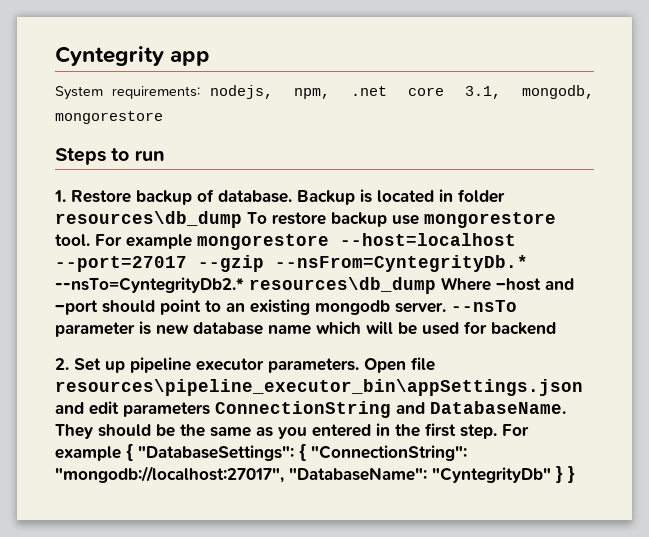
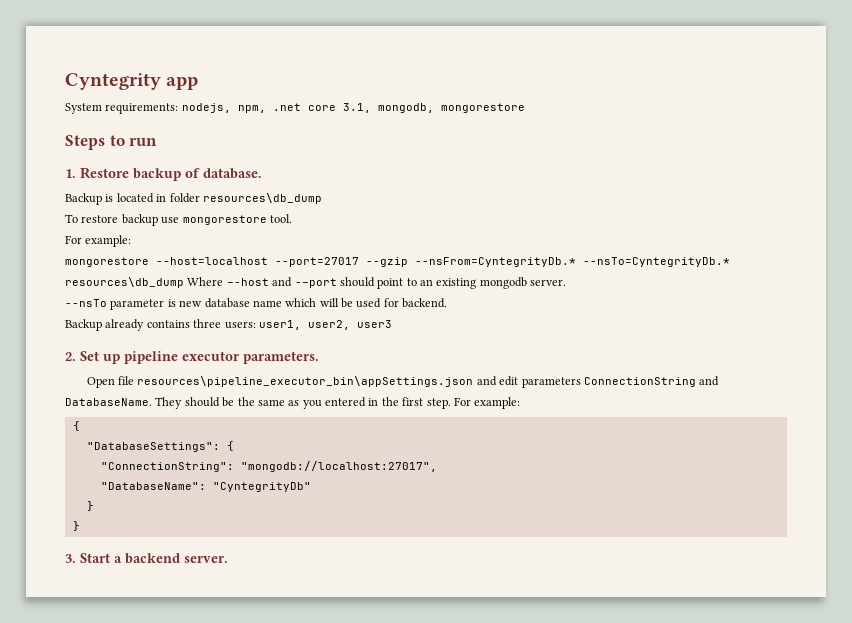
- 1. Restore backup of database. Backup is located in folder resources\db_dump To restore backup use mongorestore tool. For example mongorestore --host=localhost --port=27017 --gzip --nsFrom=CyntegrityDb.* --nsTo=CyntegrityDb2.* resources\db_dump Where –host and –port should point to an existing mongodb server. --nsTo parameter is new database name which will be used for backend
+ 1. Restore backup of database.
+ Backup is located in folder resources\db_dump
+ To restore backup use mongorestore tool.
+ For example:
+ mongorestore --host=localhost --port=27017 --gzip --nsFrom=CyntegrityDb.* --nsTo=CyntegrityDb.* resources\db_dump Where –-host and -–port should point to an existing mongodb server.
+ --nsTo parameter is new database name which will be used for backend.
+ Backup already contains three users: user1, user2, user3
- 2. Set up pipeline executor parameters. Open file resources\pipeline_executor_bin\appSettings.json and edit parameters ConnectionString and DatabaseName.
+ 2. Set up pipeline executor parameters.
+ Open file resources\pipeline_executor_bin\appSettings.json and edit parameters ConnectionString and DatabaseName.
- They should be the same as you entered in the first step. For example { "DatabaseSettings": { "ConnectionString": "mongodb://localhost:27017", "DatabaseName": "CyntegrityDb" } }
+ They should be the same as you entered in the first step. For example:
+ {
+ "DatabaseSettings": {
+ "ConnectionString": "mongodb://localhost:27017",
+ "DatabaseName": "CyntegrityDb"
+ }
+ }
+ 3. Start a backend server.

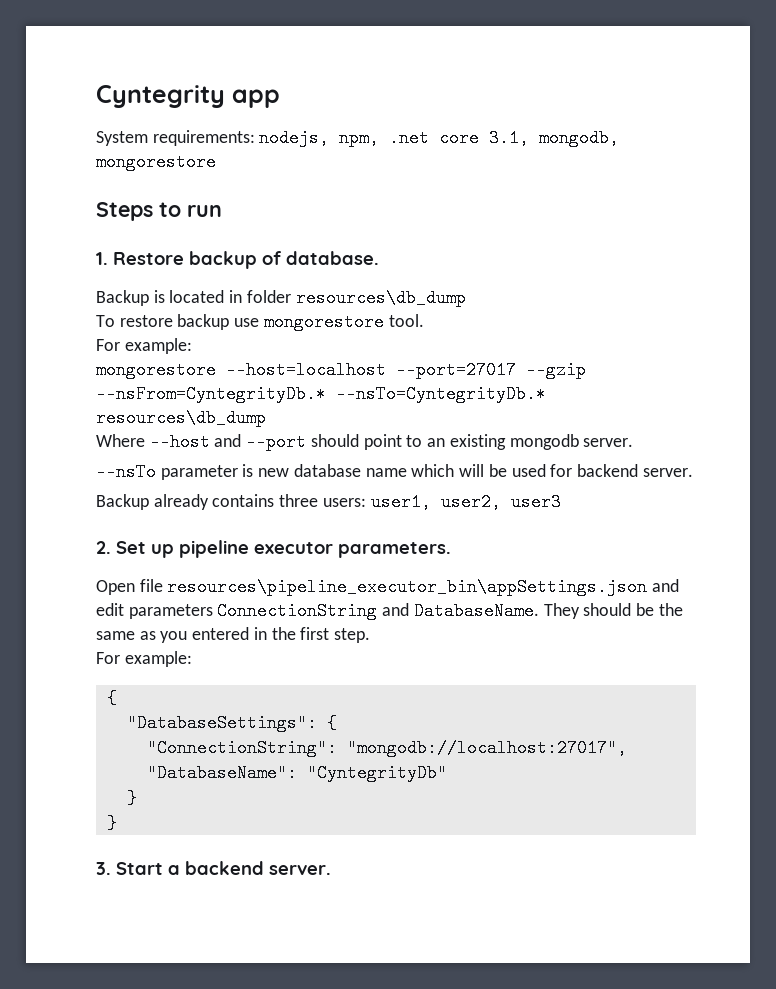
- mongorestore --host=localhost --port=27017 --gzip --nsFrom=CyntegrityDb.* --nsTo=CyntegrityDb.* resources\db_dump Where –-host and -–port should point to an existing mongodb server.
+ mongorestore --host=localhost --port=27017 --gzip --nsFrom=CyntegrityDb.* --nsTo=CyntegrityDb.* resources\db_dump
+ Where –-host and -–port should point to an existing mongodb server.
- --nsTo parameter is new database name which will be used for backend.
+ --nsTo parameter is new database name which will be used for backend server.
- They should be the same as you entered in the first step. For example:
+ They should be the same as you entered in the first step.
+ For example:

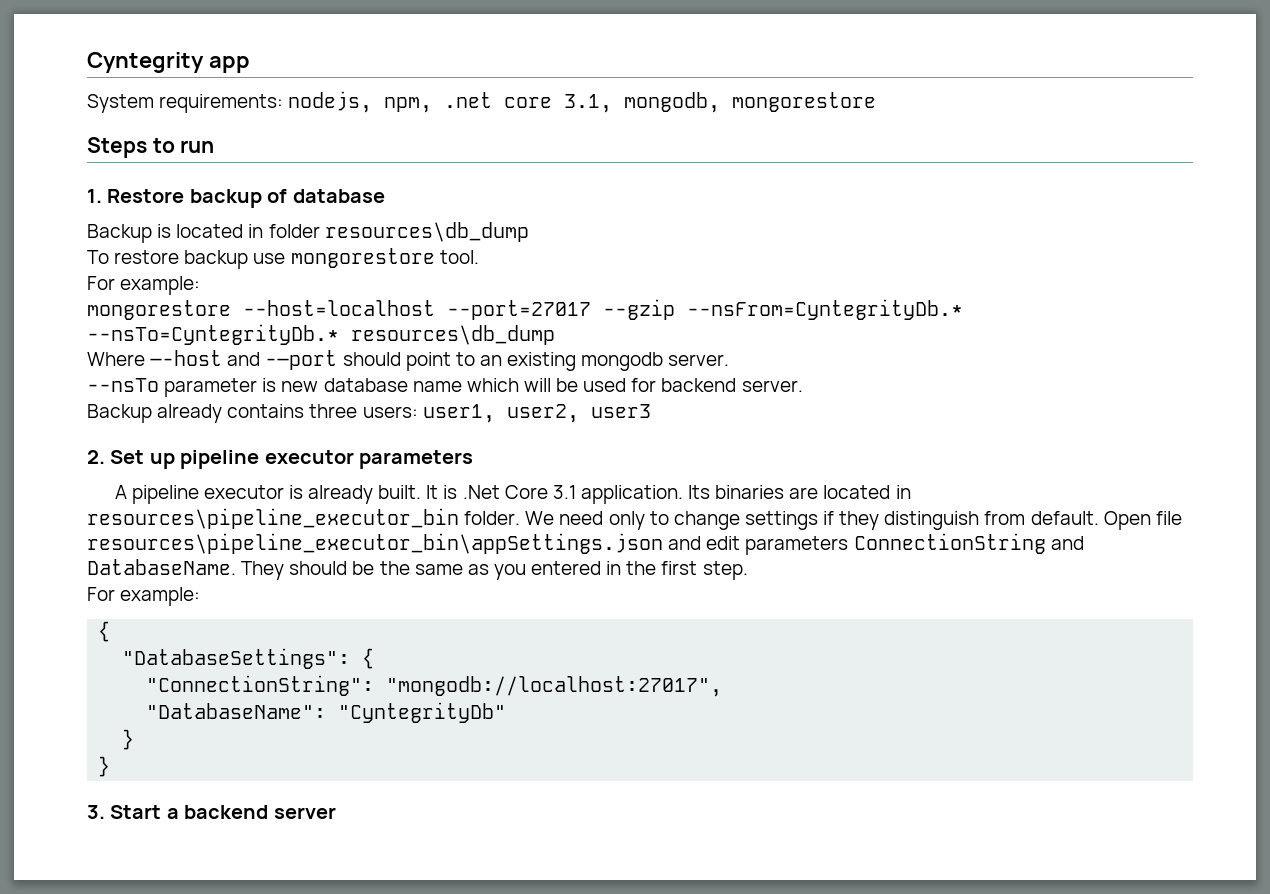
- 1. Restore backup of database.
+ 1. Restore backup of database
- 2. Set up pipeline executor parameters.
- Open file resources\pipeline_executor_bin\appSettings.json and edit parameters ConnectionString and DatabaseName.
+ 2. Set up pipeline executor parameters
+ A pipeline executor is already built. It is .Net Core 3.1 application. Its binaries are located in resources\pipeline_executor_bin folder. We need only to change settings if they distinguish from default. Open file resources\pipeline_executor_bin\appSettings.json and edit parameters ConnectionString and DatabaseName.
- 3. Start a backend server.
+ 3. Start a backend server

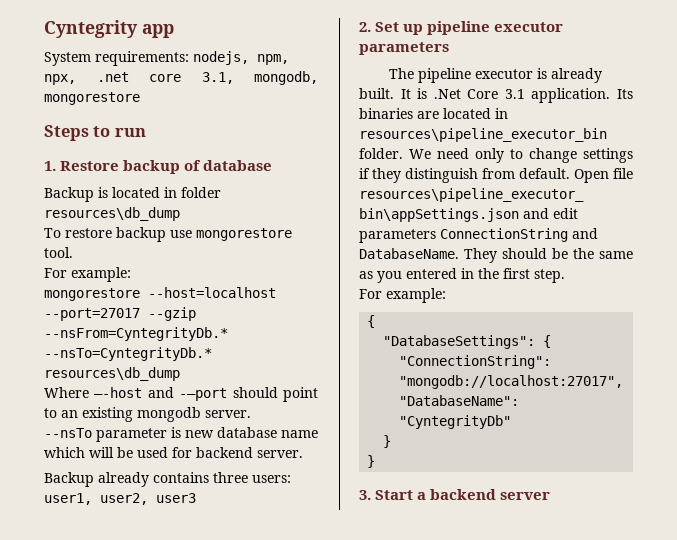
- System requirements: nodejs, npm, .net core 3.1, mongodb, mongorestore
+ System requirements: nodejs, npm, npx, .net core 3.1, mongodb, mongorestore
- A pipeline executor is already built.
+ The pipeline executor is already built.

